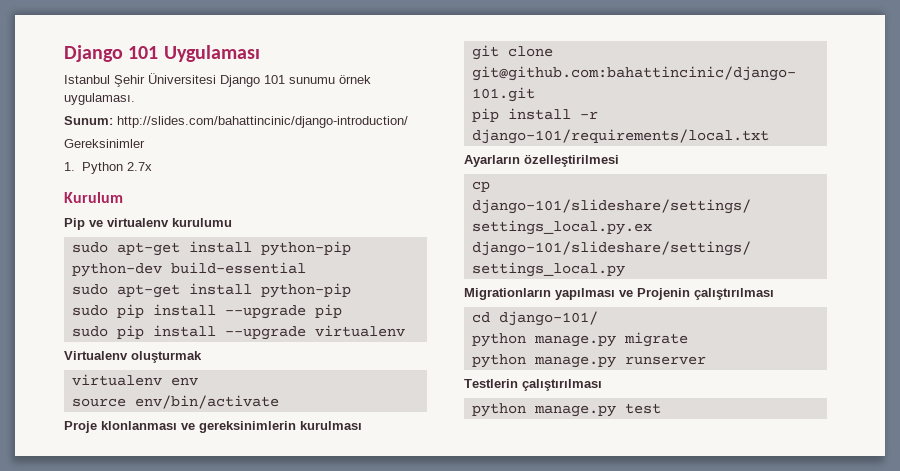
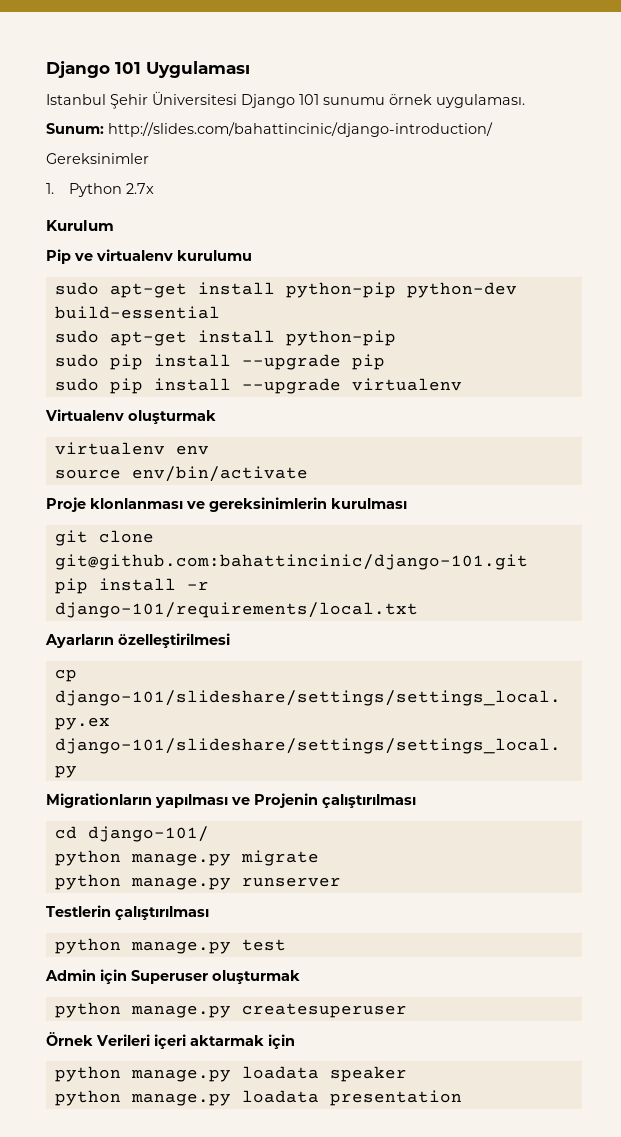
+ Admin için Superuser oluşturmak
+ python manage.py createsuperuser
+ Örnek Verileri içeri aktarmak için
+ python manage.py loadata speaker
+ python manage.py loadata presentation

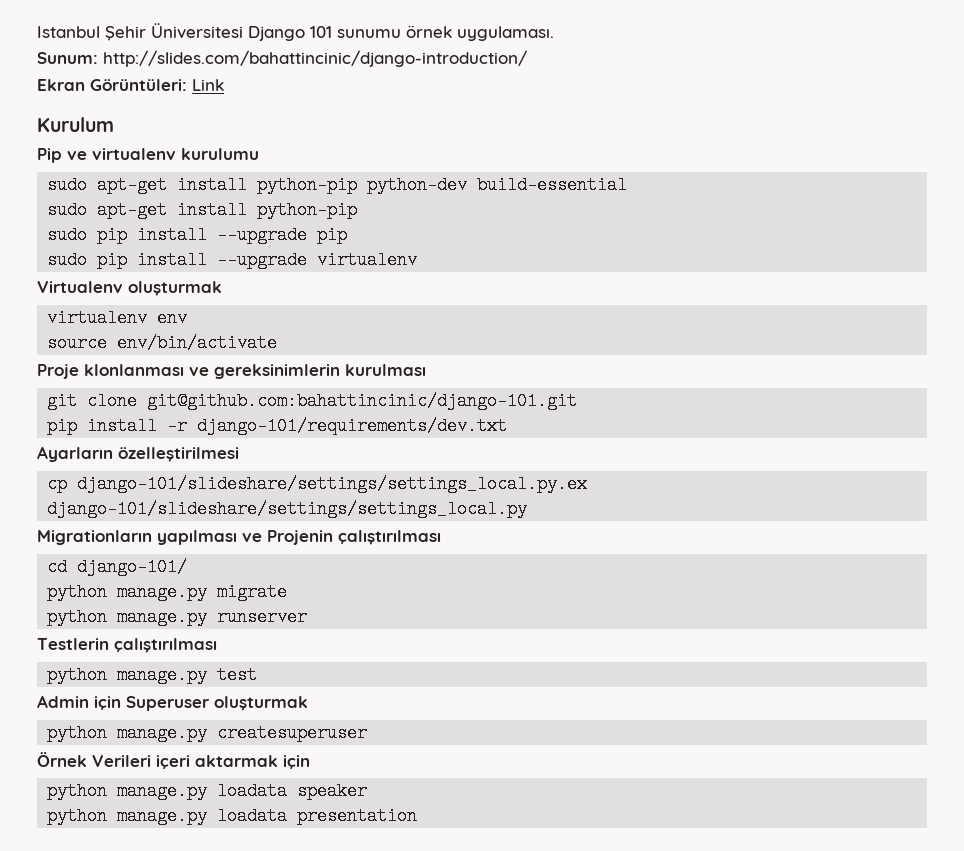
- Django 101 Uygulaması
- Gereksinimler
- 1. Python 2.7x
+ Ekran Görüntüleri: Link
- pip install -r django-101/requirements/local.txt
+ pip install -r django-101/requirements/dev.txt

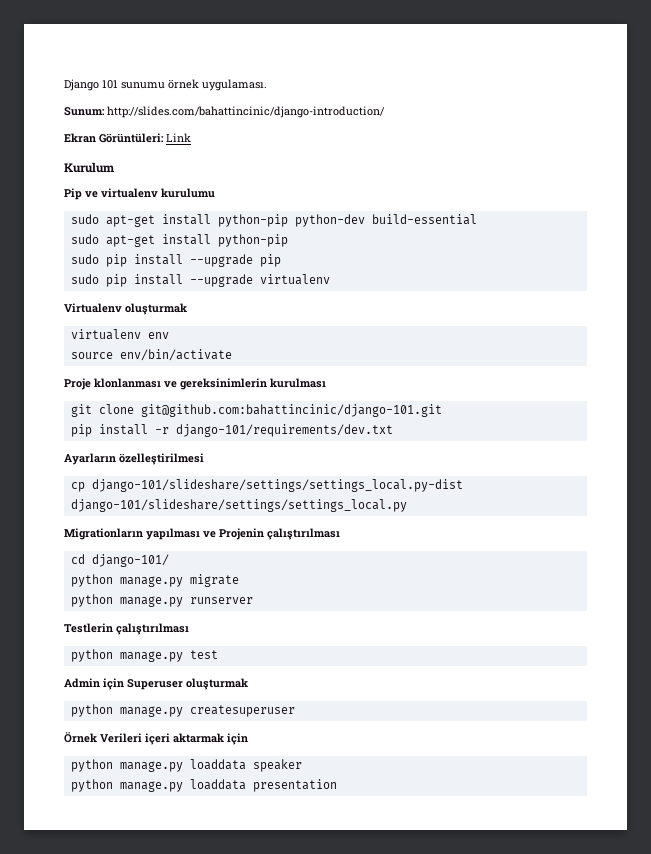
- Istanbul Şehir Üniversitesi Django 101 sunumu örnek uygulaması.
+ Django 101 sunumu örnek uygulaması.
- cp django-101/slideshare/settings/settings_local.py.ex django-101/slideshare/settings/settings_local.py
+ cp django-101/slideshare/settings/settings_local.py-dist django-101/slideshare/settings/settings_local.py
- python manage.py loadata speaker
+ python manage.py loaddata speaker
- python manage.py loadata presentation
+ python manage.py loaddata presentation

